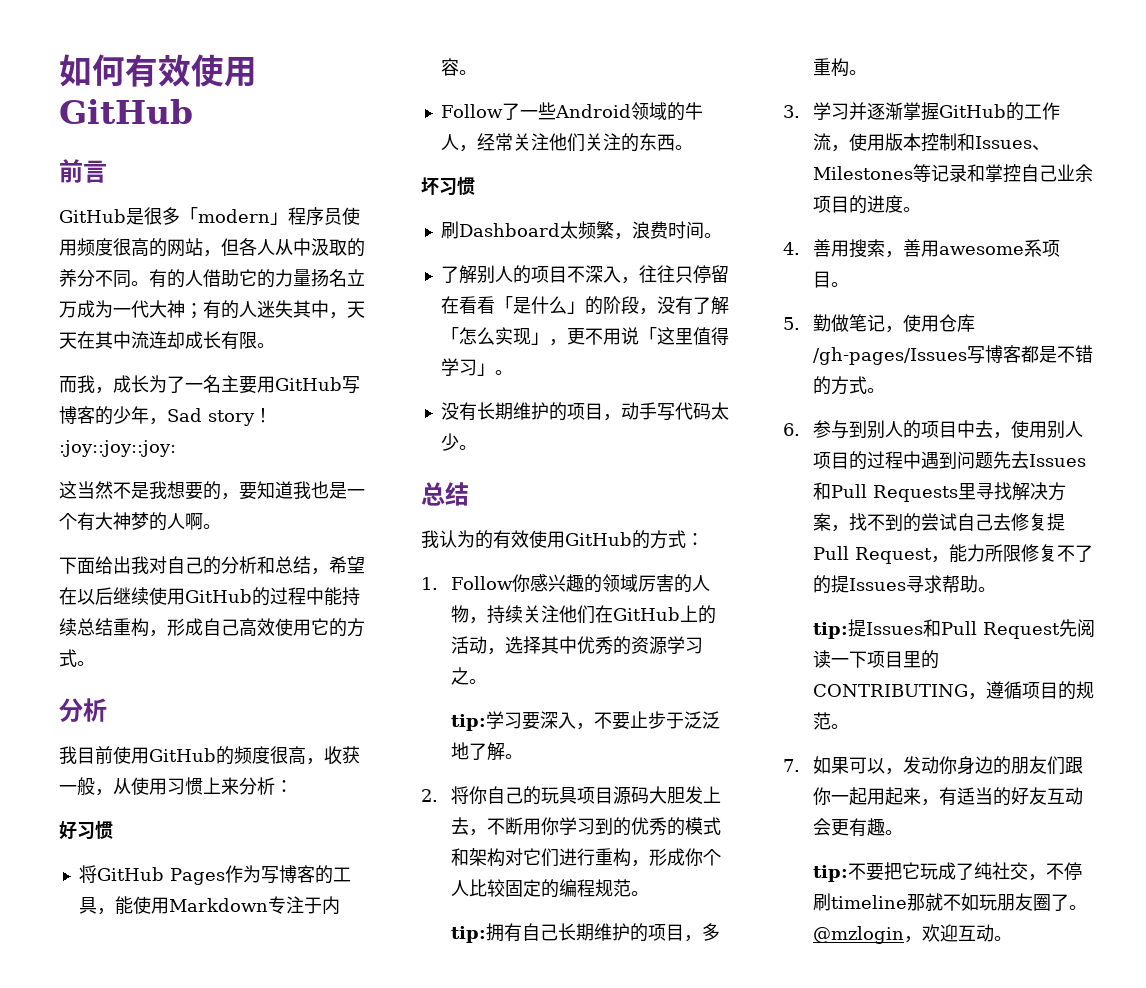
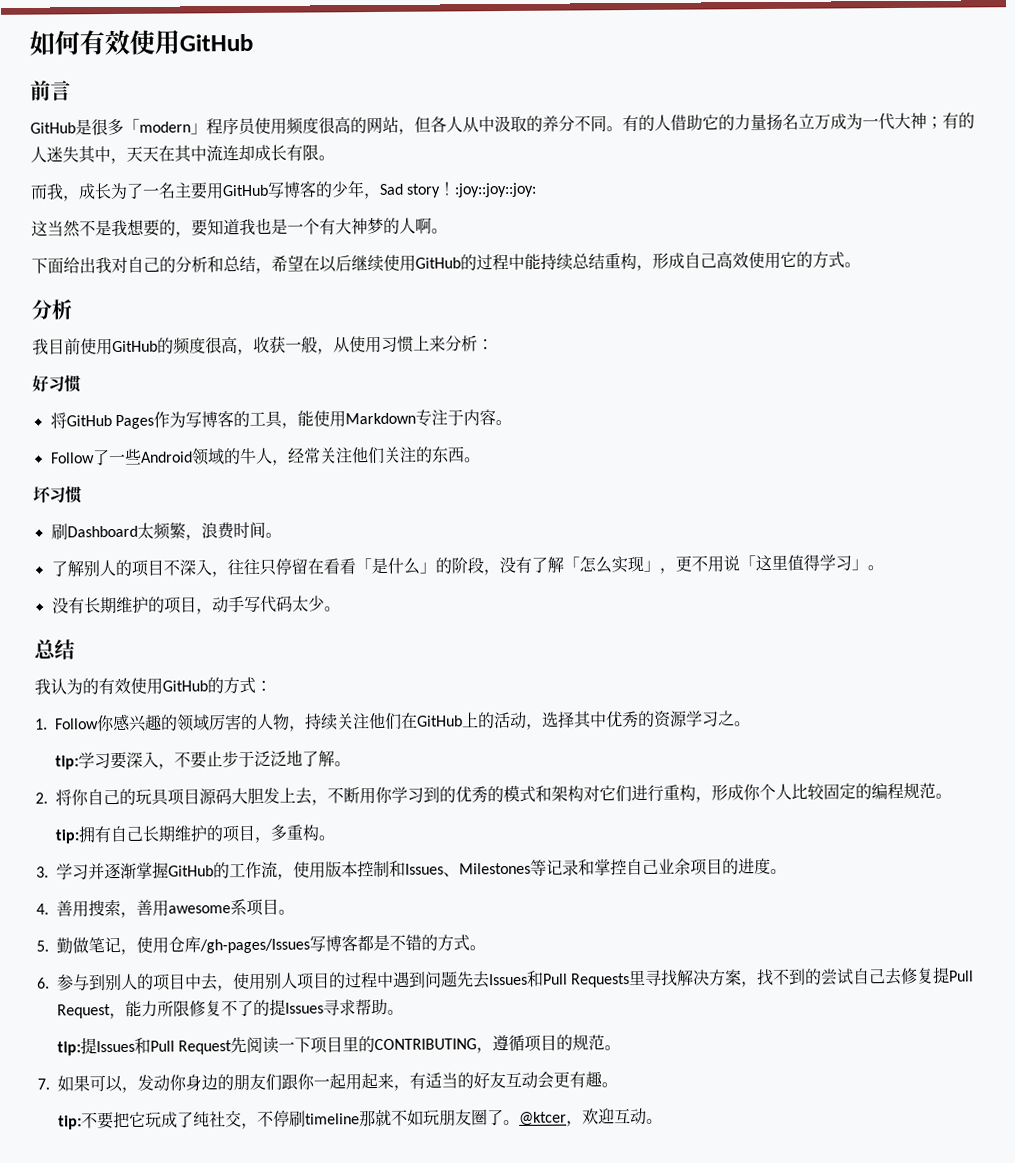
- @mzlogin，欢迎互动。
+ @ktcer，欢迎互动。

